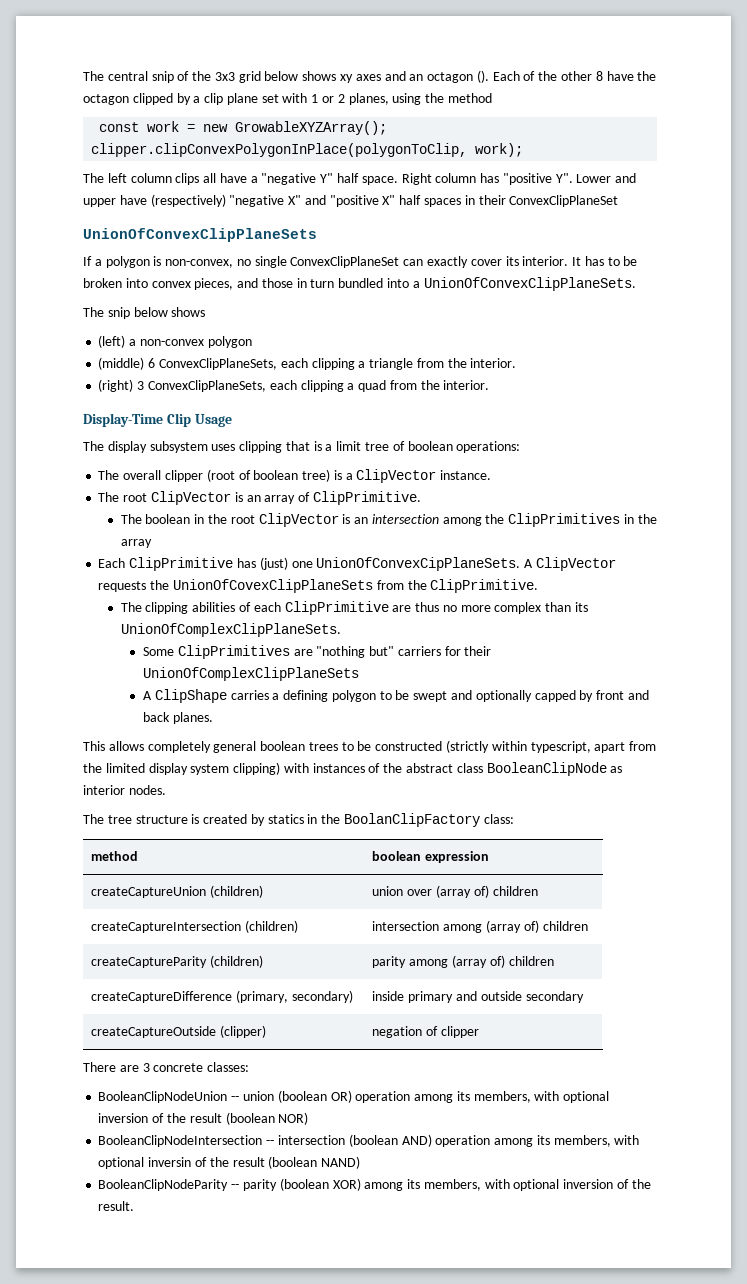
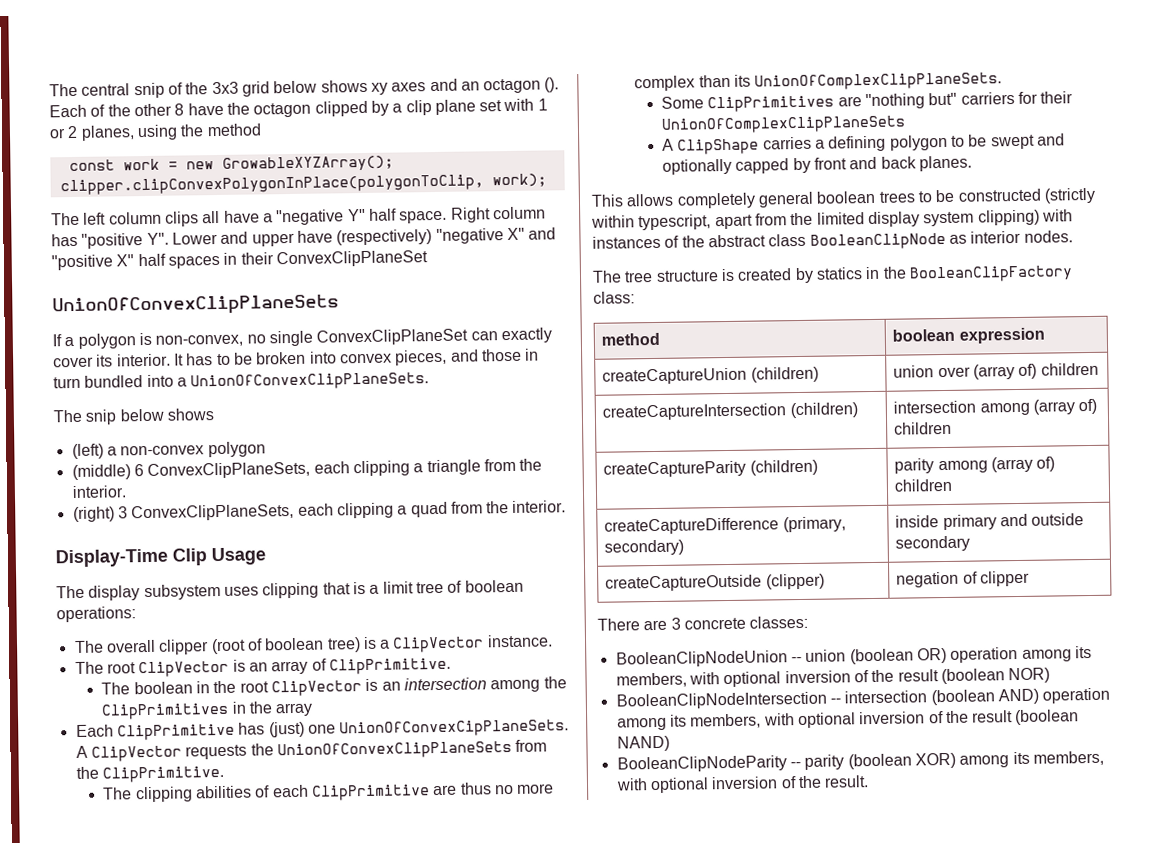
- A ClipVector requests the UnionOfCovexClipPlaneSets from the ClipPrimitive.
+ A ClipVector requests the UnionOfConvexClipPlaneSets from the ClipPrimitive.
- The tree structure is created by statics in the BoolanClipFactory class:
+ The tree structure is created by statics in the BooleanClipFactory class:
- BooleanClipNodeIntersection -- intersection (boolean AND) operation among its members, with optional inversin of the result (boolean NAND)
+ BooleanClipNodeIntersection -- intersection (boolean AND) operation among its members, with optional inversion of the result (boolean NAND)

